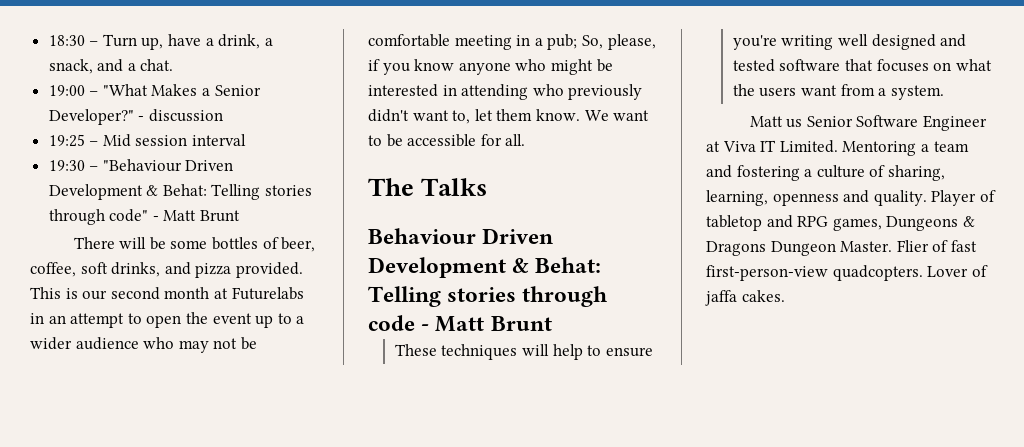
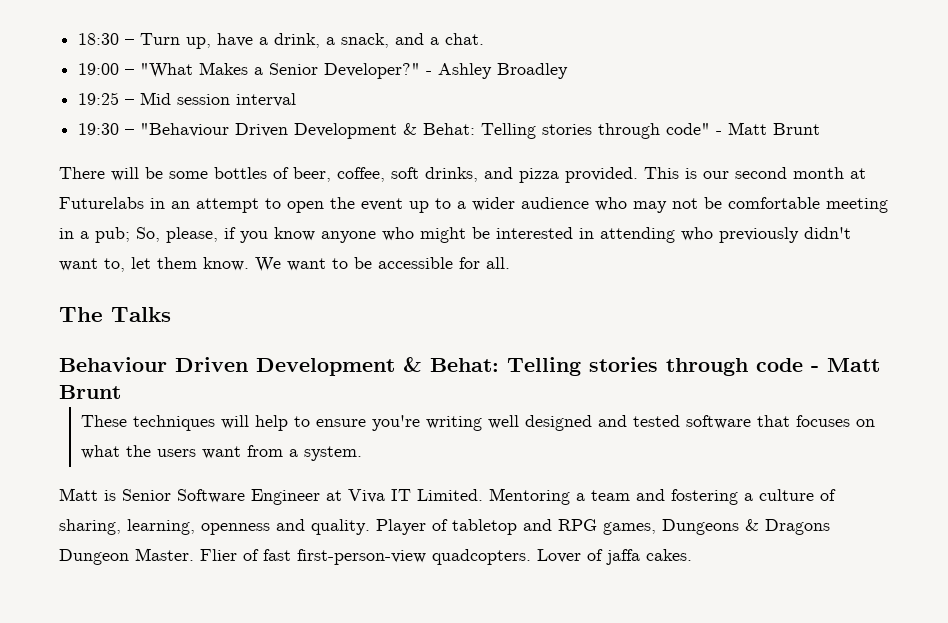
- - discussion
+ - Ashley Broadley
- Matt us Senior Software Engineer at Viva IT Limited.
+ Matt is Senior Software Engineer at Viva IT Limited.

